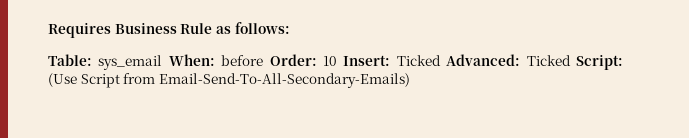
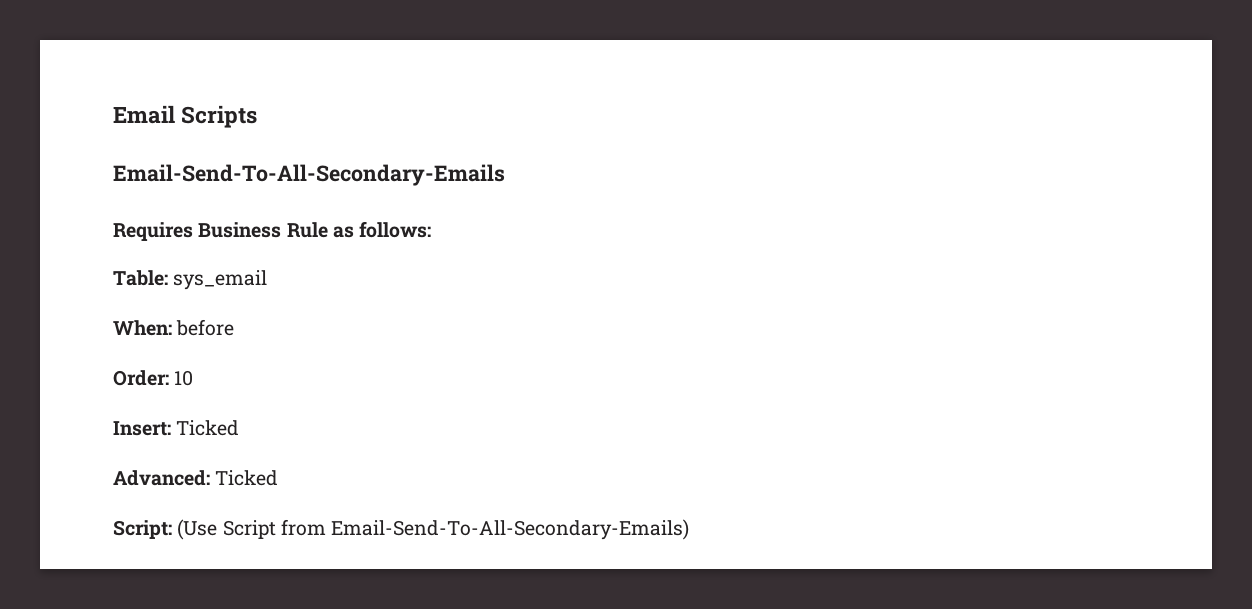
+ Email Scripts
+ Email-Send-To-All-Secondary-Emails
- Table: sys_email When: before Order: 10 Insert: Ticked Advanced: Ticked Script: (Use Script from Email-Send-To-All-Secondary-Emails)
+ Table: sys_email
+ When: before
+ Order: 10
+ Insert: Ticked
+ Advanced: Ticked
+ Script: (Use Script from Email-Send-To-All-Secondary-Emails)

